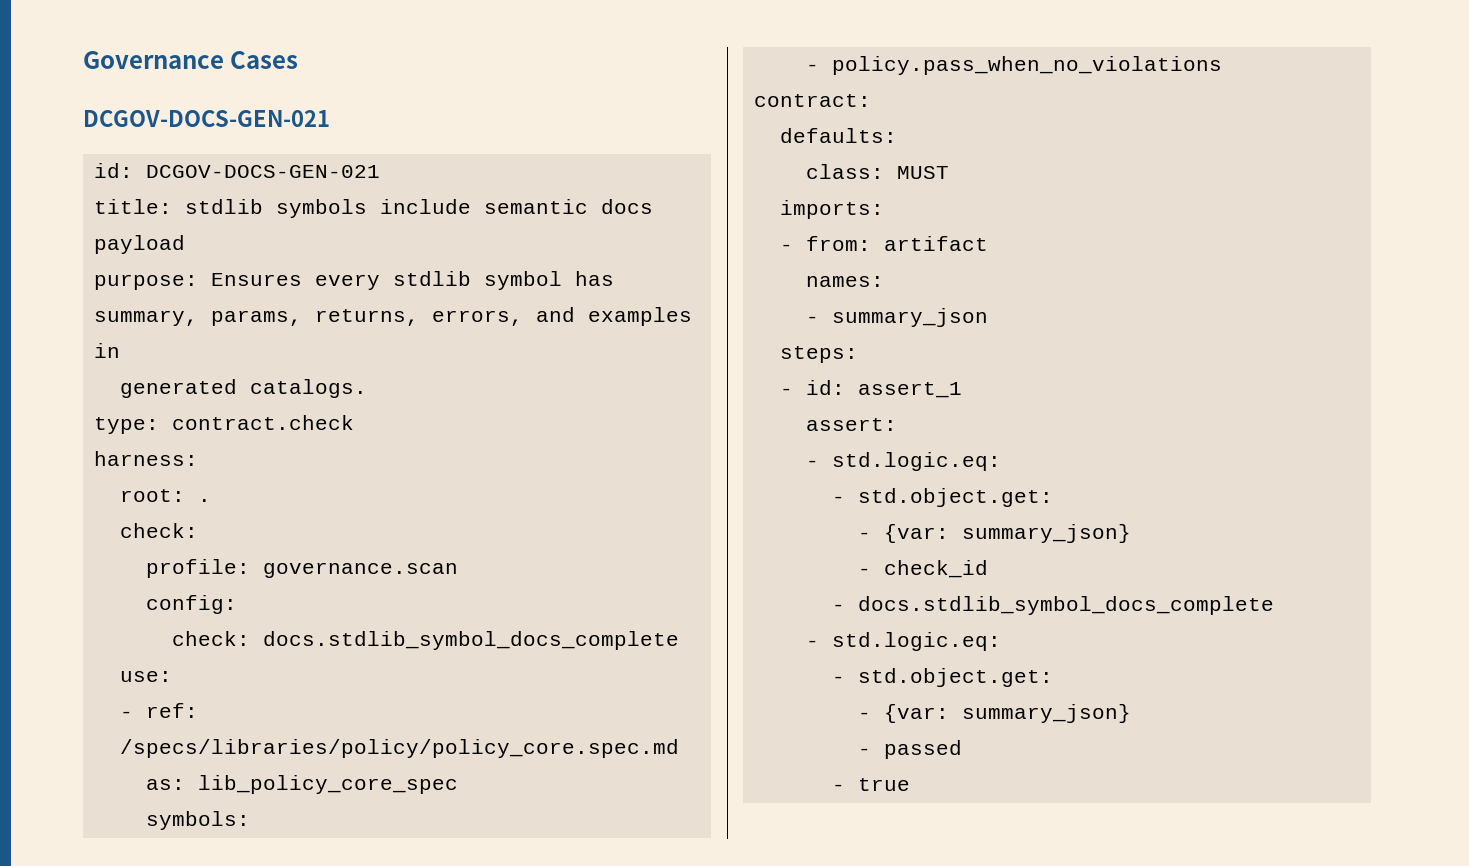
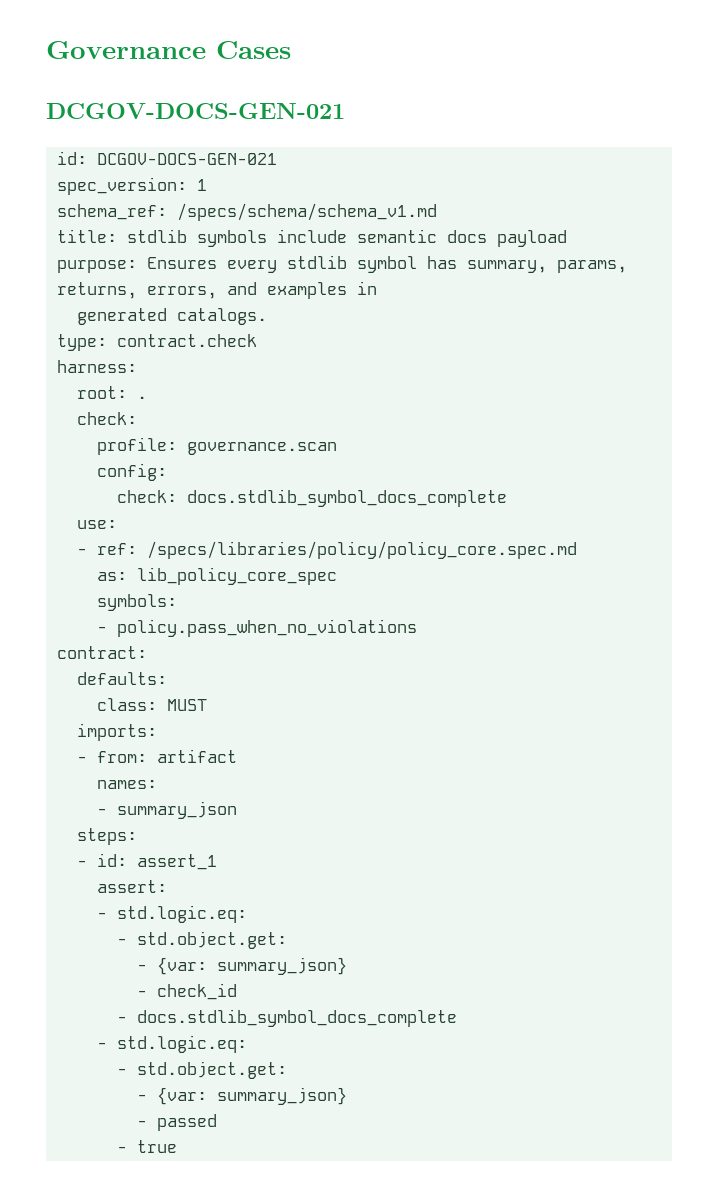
+ spec_version: 1
+ schema_ref: /specs/schema/schema_v1.md

